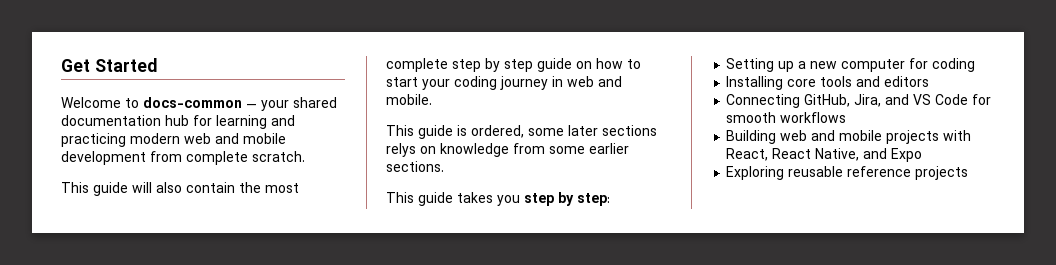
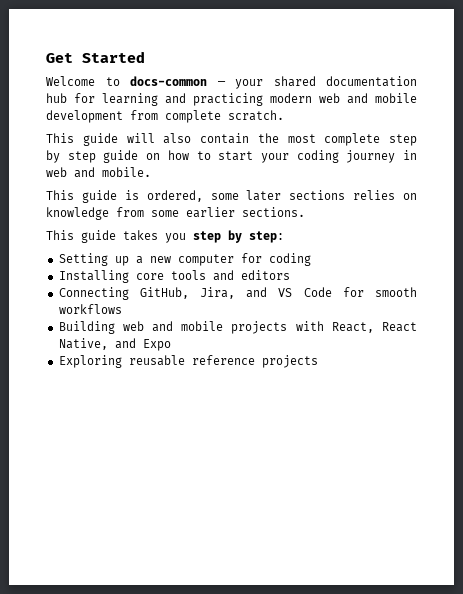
- This guide is ordered, some later sections relys on knowledge from some earlier sections.
+ This guide is ordered, some later sections relies on knowledge from some earlier sections.

